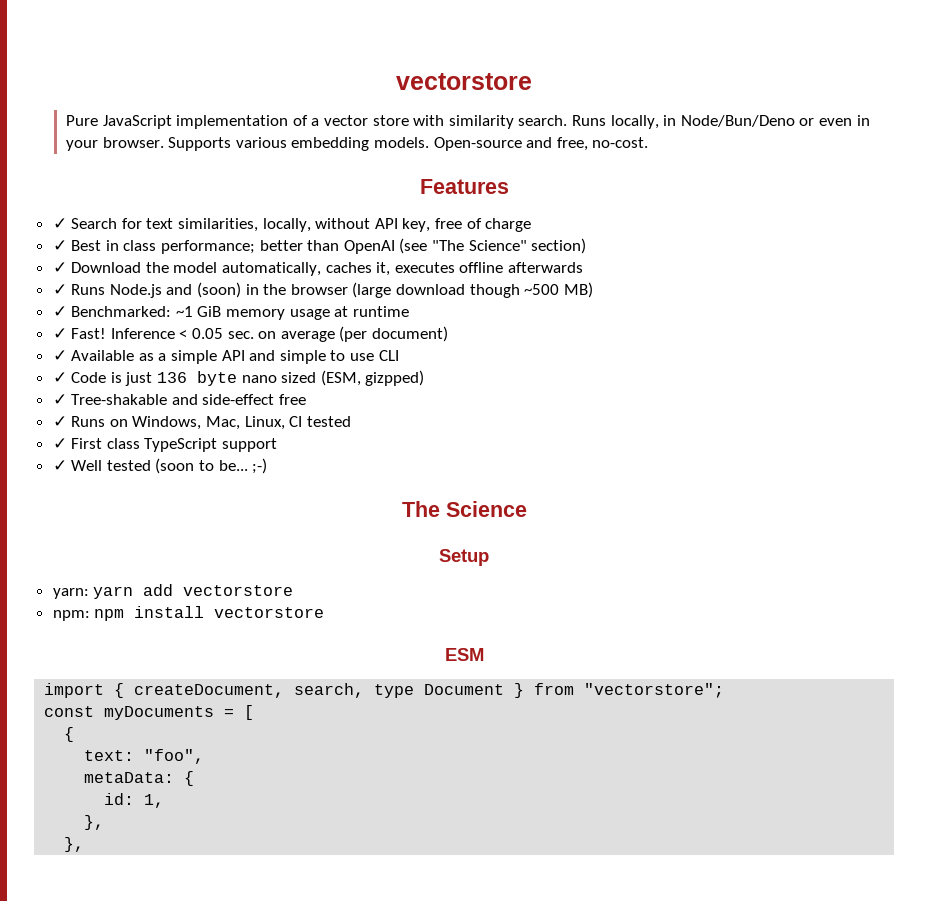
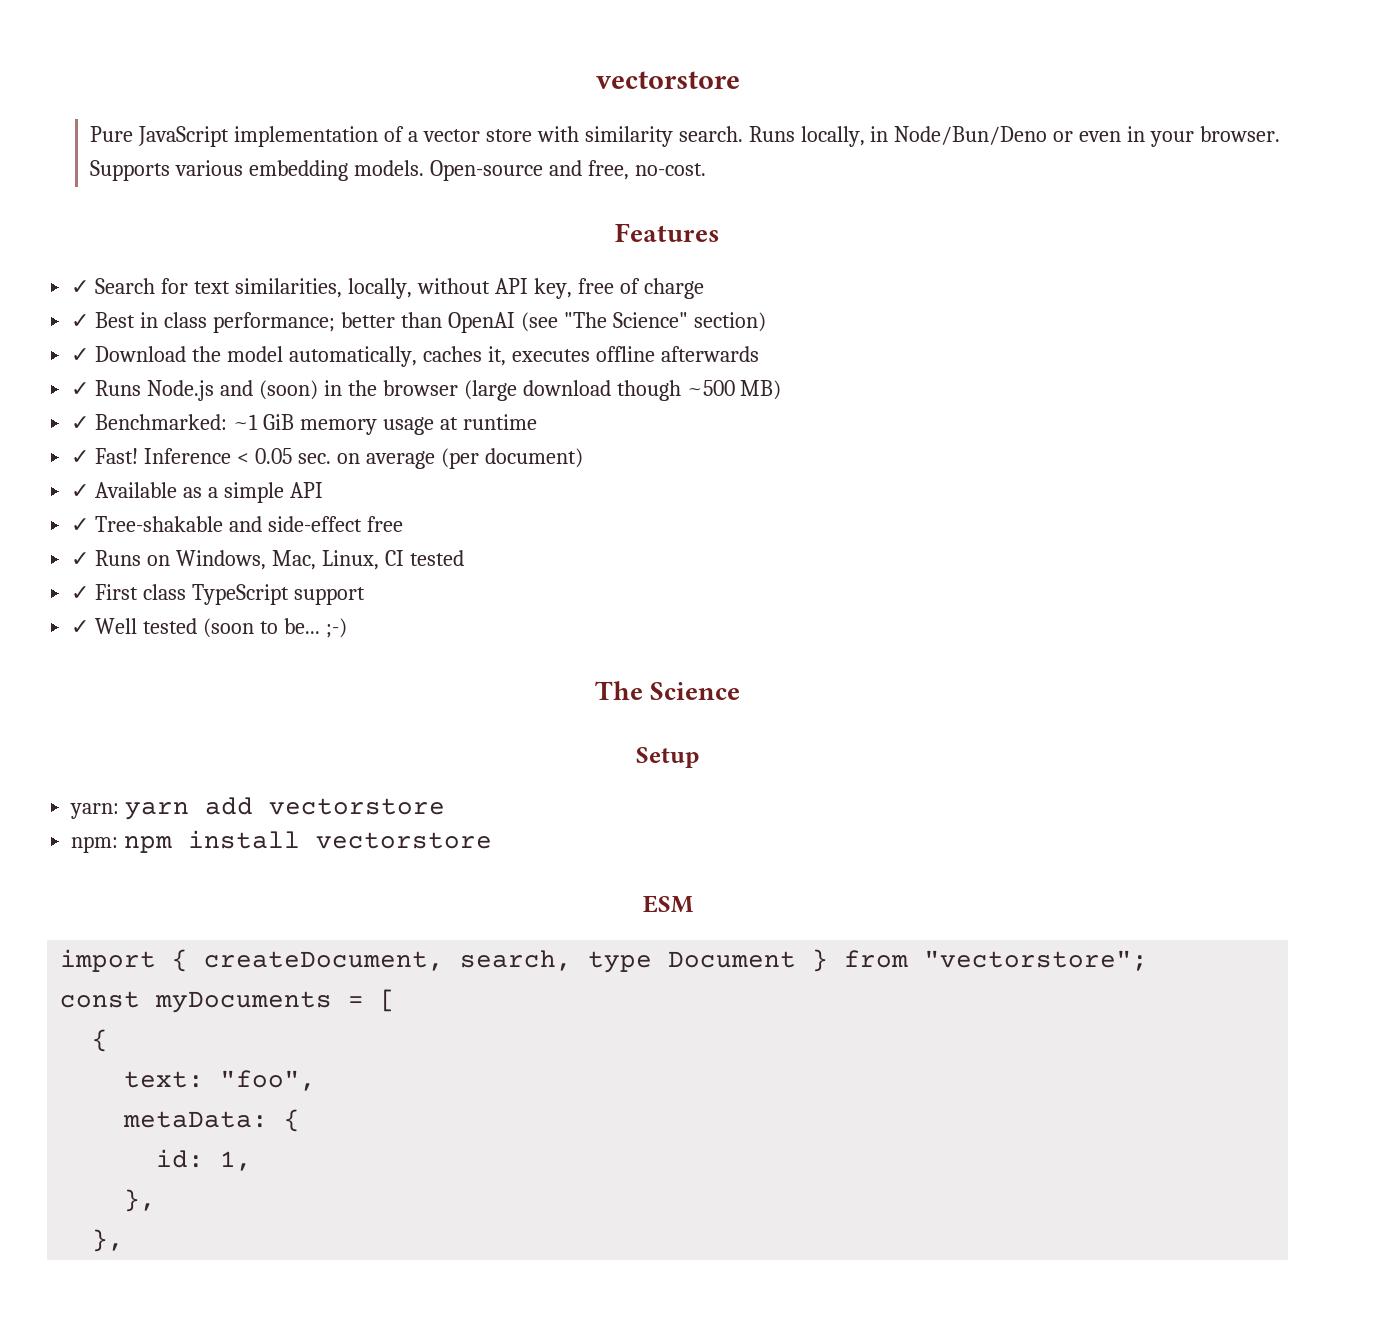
- ✓ Available as a simple API and simple to use CLI
- ✓ Code is just 136 byte nano sized (ESM, gizpped)
+ ✓ Available as a simple API

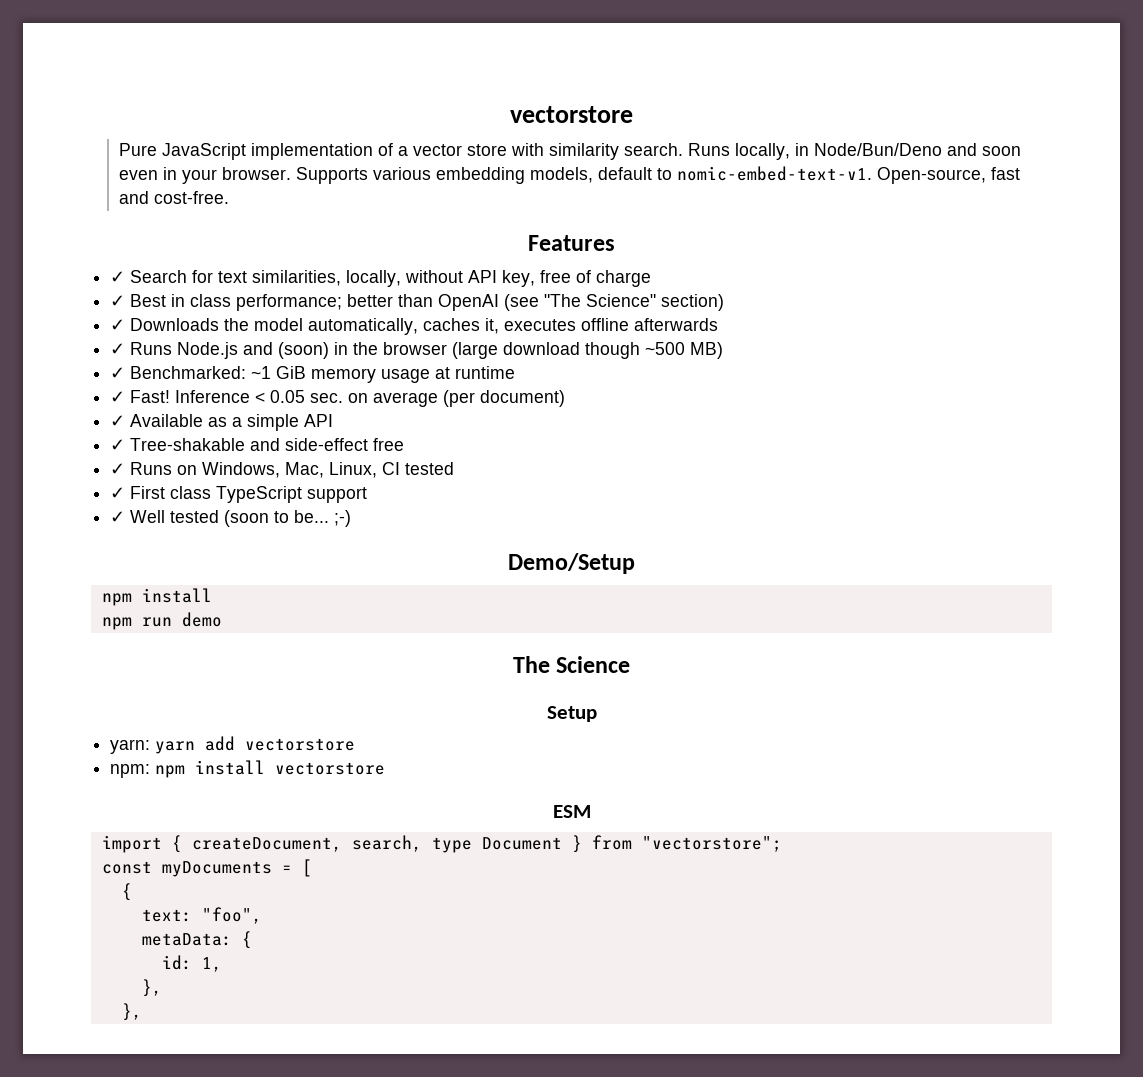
- Runs locally, in Node/Bun/Deno or even in your browser.
+ Runs locally, in Node/Bun/Deno and soon even in your browser.
- Supports various embedding models. Open-source and free, no-cost.
+ Supports various embedding models, default to nomic-embed-text-v1. Open-source, fast and cost-free.
- ✓ Download the model automatically, caches it, executes offline afterwards
+ ✓ Downloads the model automatically, caches it, executes offline afterwards
+ Demo/Setup
+ npm install
+ npm run demo

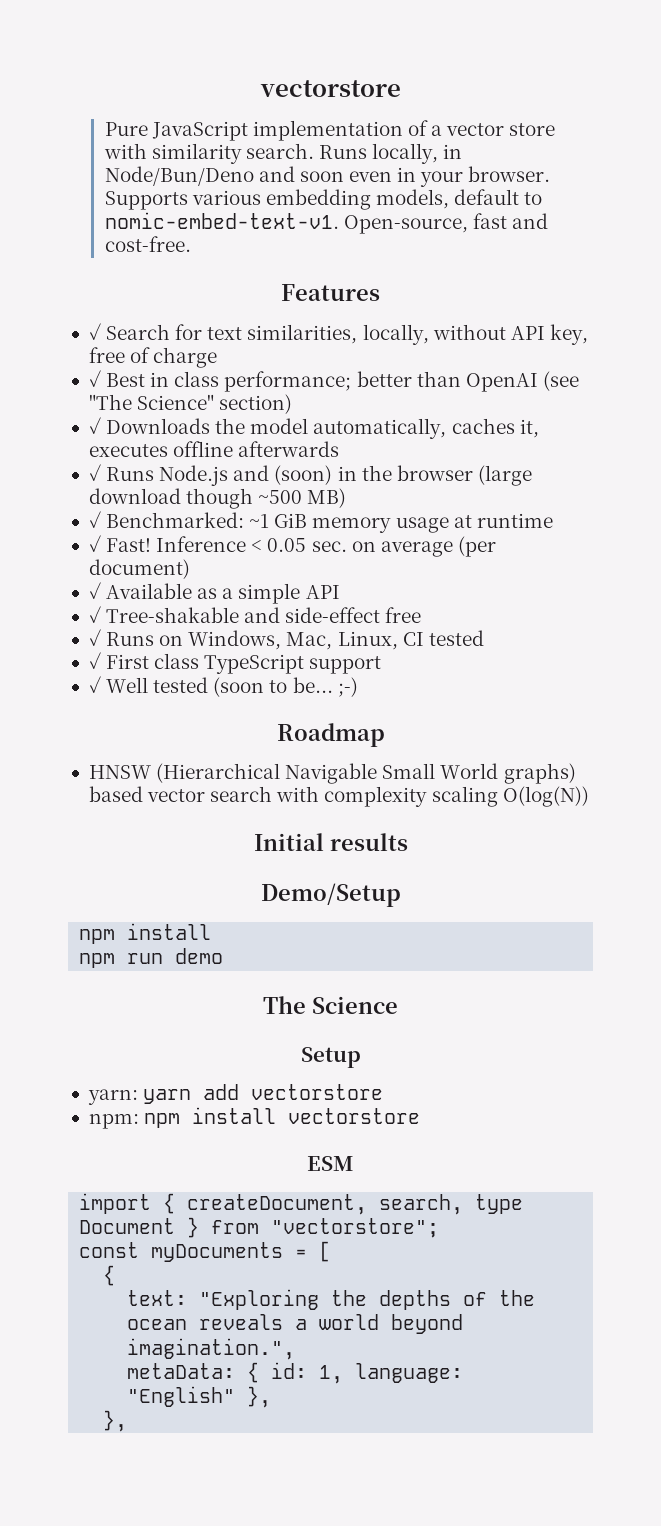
+ Roadmap
+ HNSW (Hierarchical Navigable Small World graphs) based vector search with complexity scaling O(log(N))
+ Initial results
- text: "foo",
+ text: "Exploring the depths of the ocean reveals a world beyond imagination.",
- metaData: {
- id: 1,
- },
+ metaData: { id: 1, language: "English" },

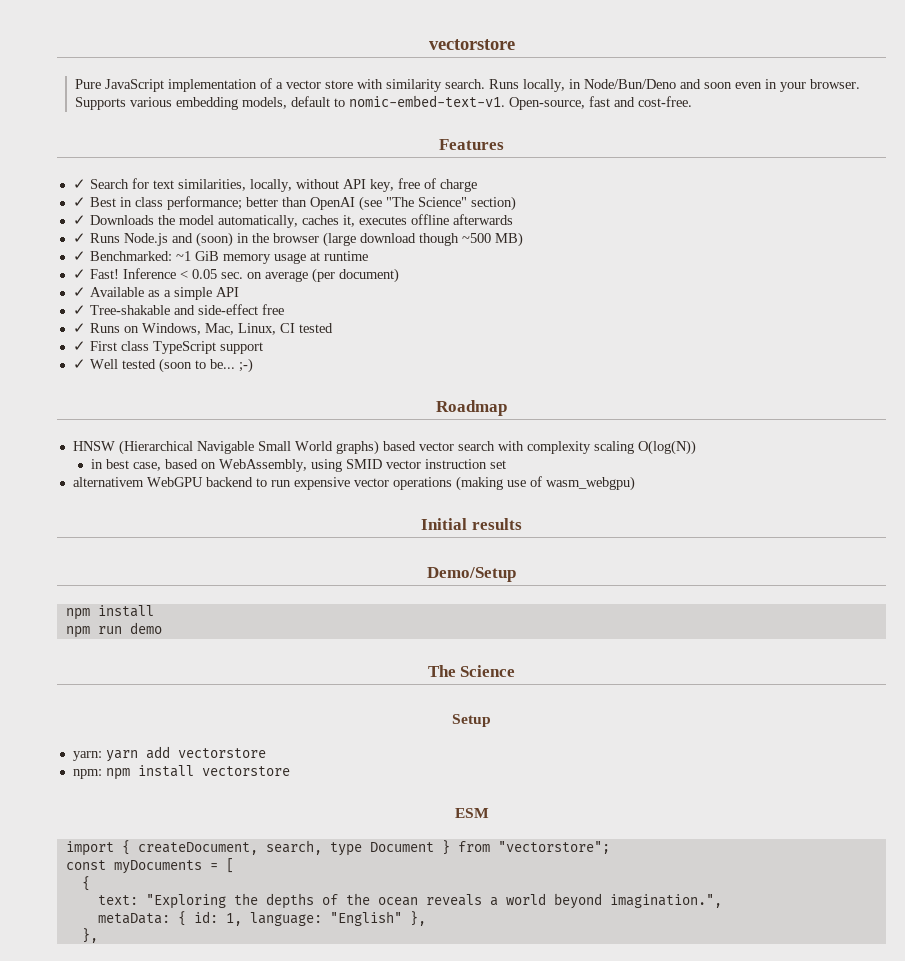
+ in best case, based on WebAssembly, using SMID vector instruction set
+ alternativem WebGPU backend to run expensive vector operations (making use of wasm_webgpu)

